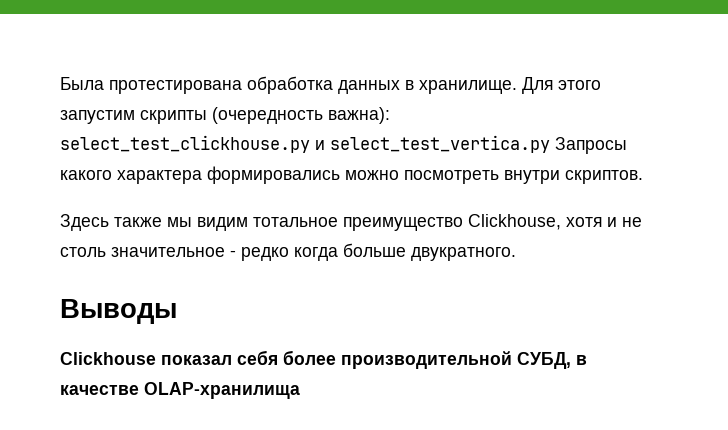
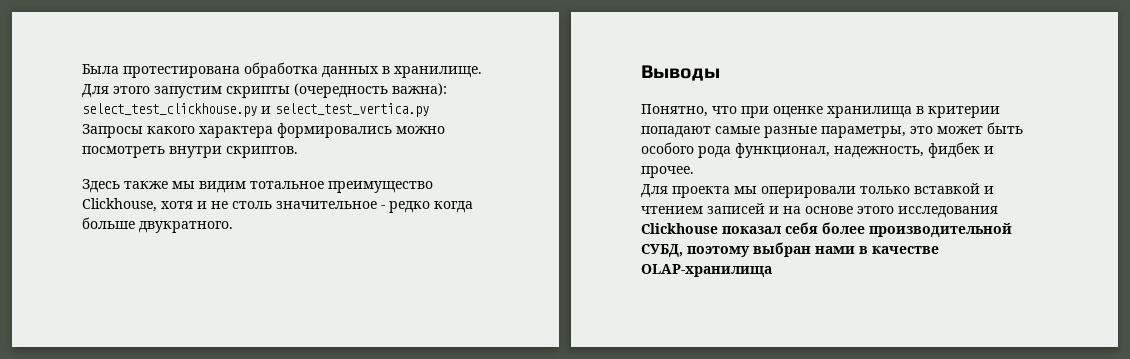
- Clickhouse показал себя более производительной СУБД, в качестве OLAP-хранилища
+ Понятно, что при оценке хранилища в критерии попадают самые разные параметры, это может быть особого рода функционал, надежность, фидбек и прочее.
+ Для проекта мы оперировали только вставкой и чтением записей и на основе этого исследования Clickhouse показал себя более производительной СУБД, поэтому выбран нами в качестве OLAP-хранилища

